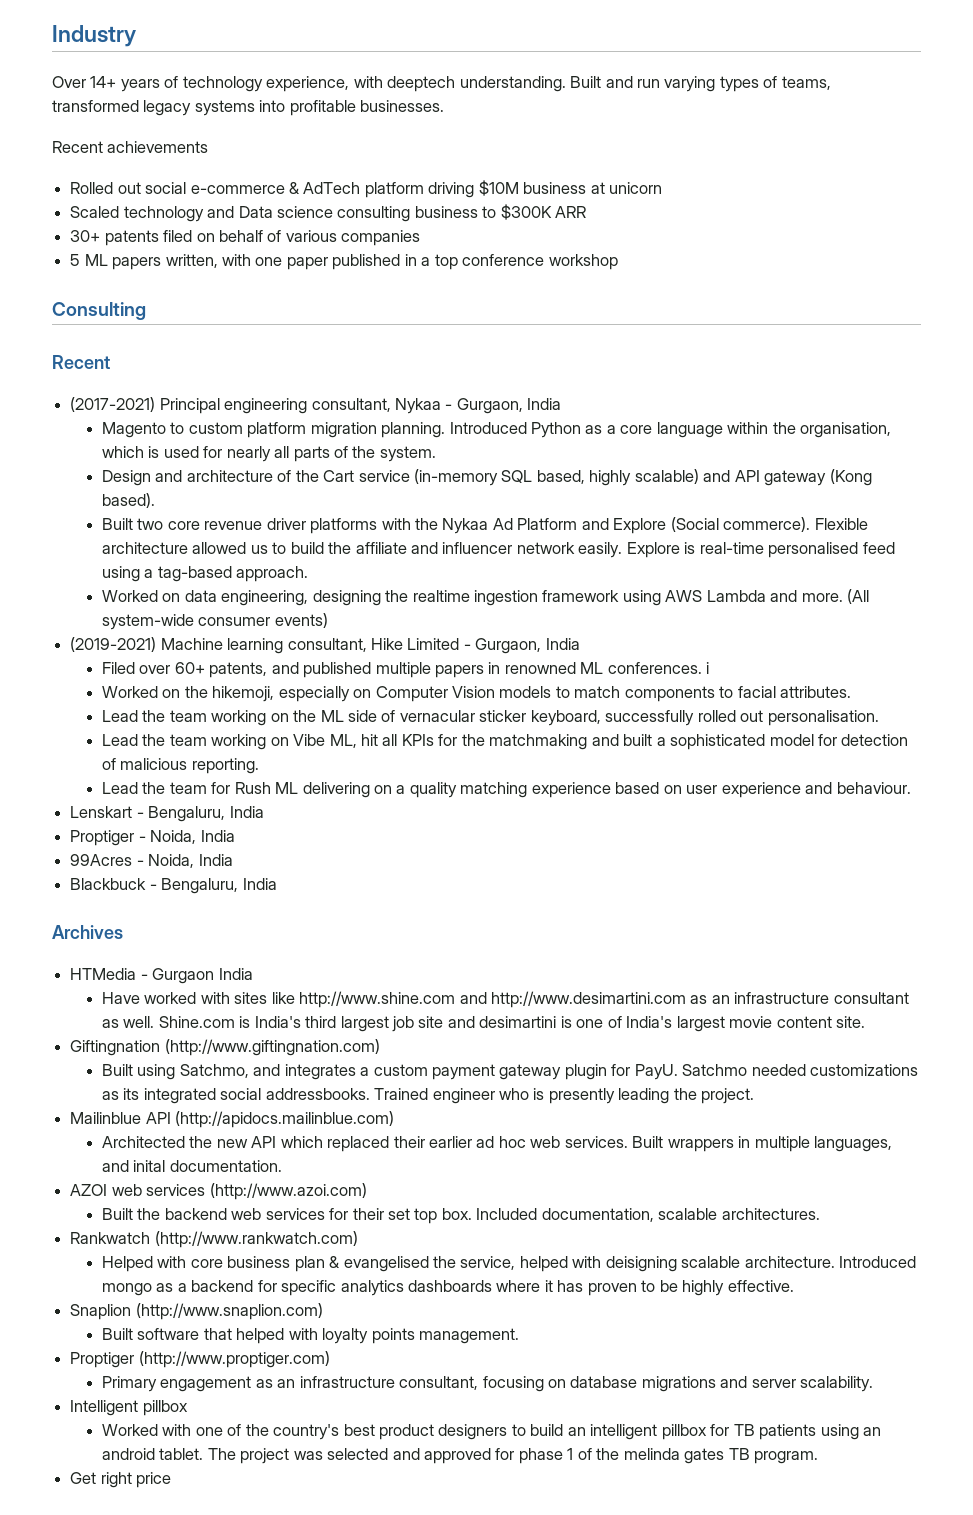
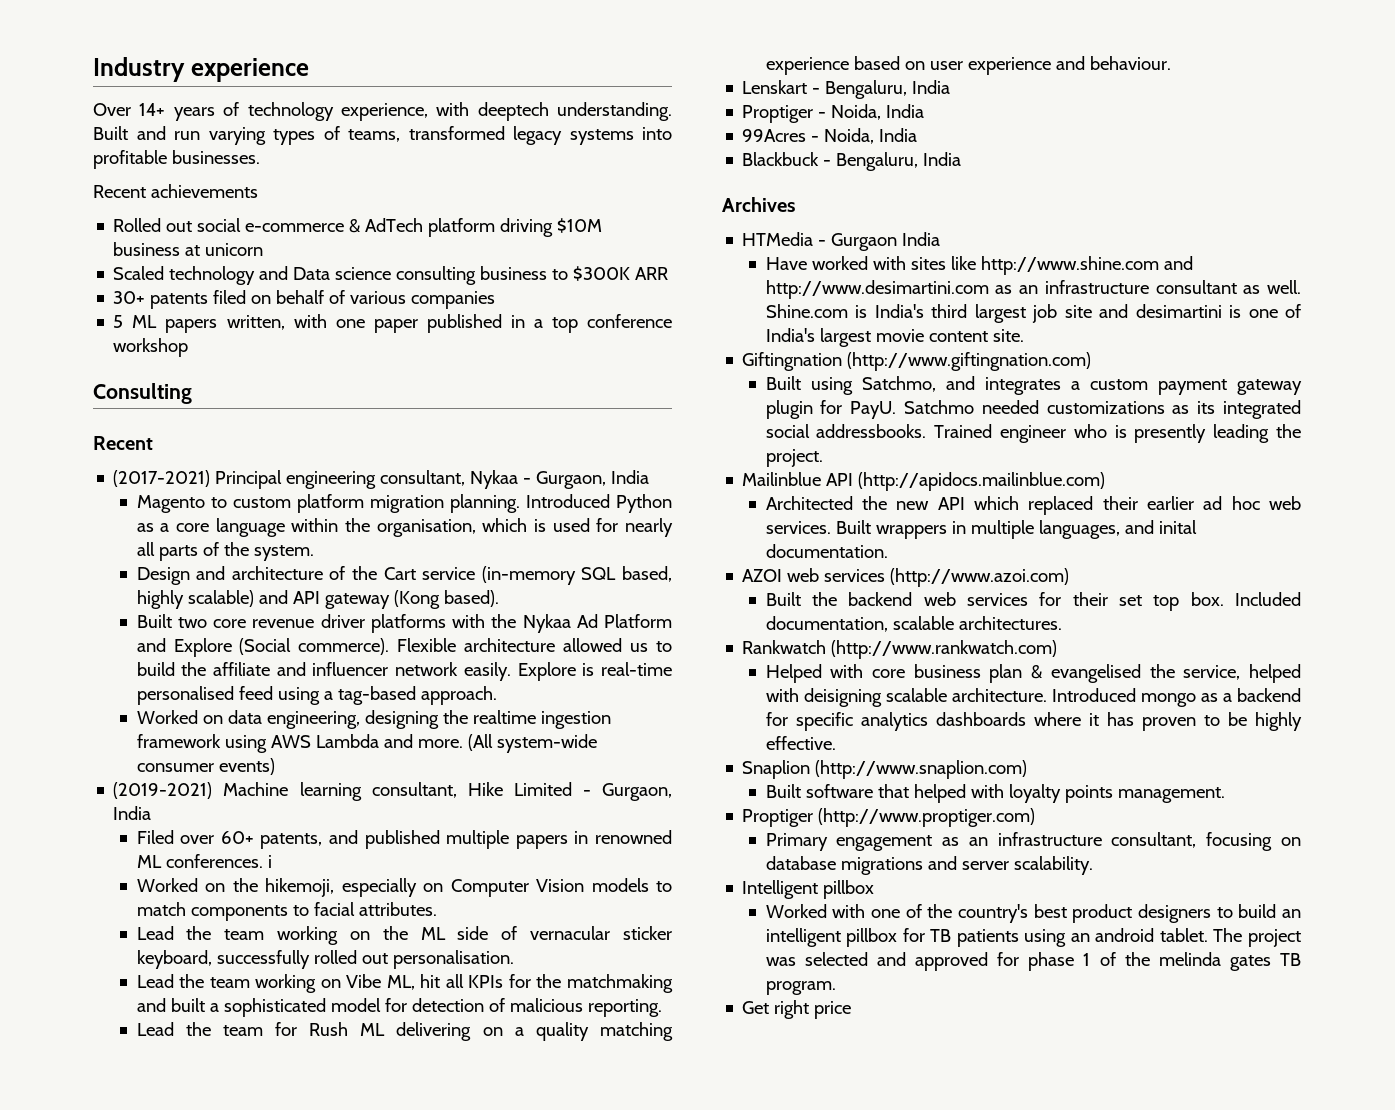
- Industry
+ Industry experience

